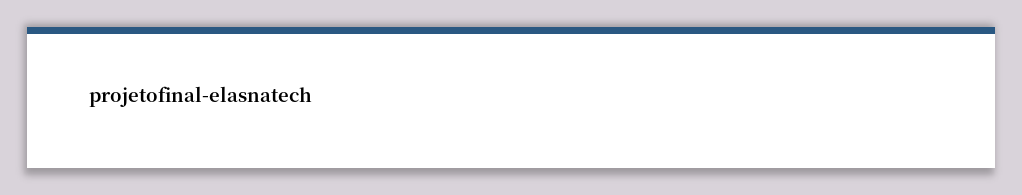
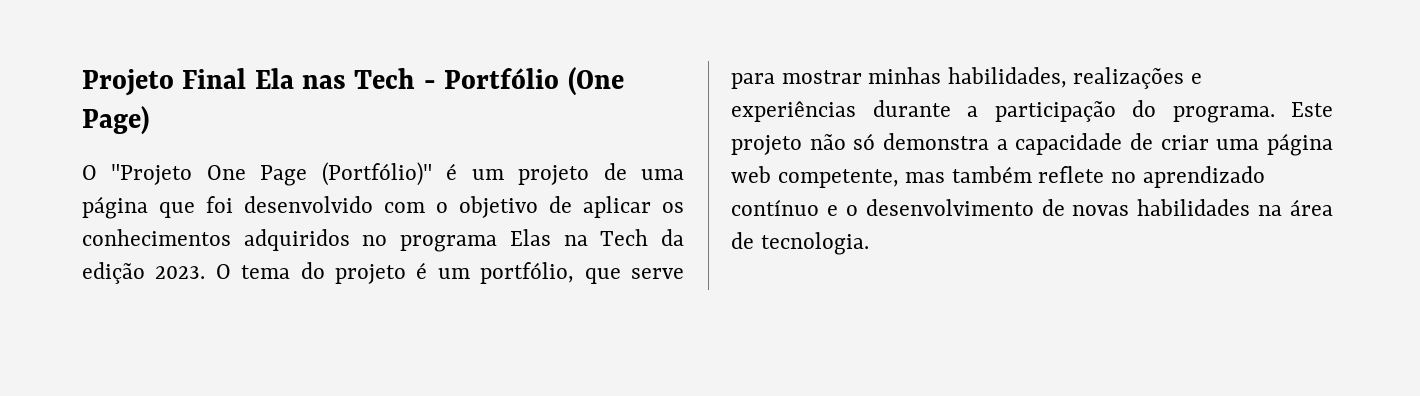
- projetofinal-elasnatech
+ Projeto Final Ela nas Tech - Portfólio (One Page)
+ O "Projeto One Page (Portfólio)" é um projeto de uma página que foi desenvolvido com o objetivo de aplicar os conhecimentos adquiridos no programa Elas na Tech da edição 2023. O tema do projeto é um portfólio, que serve para mostrar minhas habilidades, realizações e experiências durante a participação do programa. Este projeto não só demonstra a capacidade de criar uma página web competente, mas também reflete no aprendizado contínuo e o desenvolvimento de novas habilidades na área de tecnologia.

